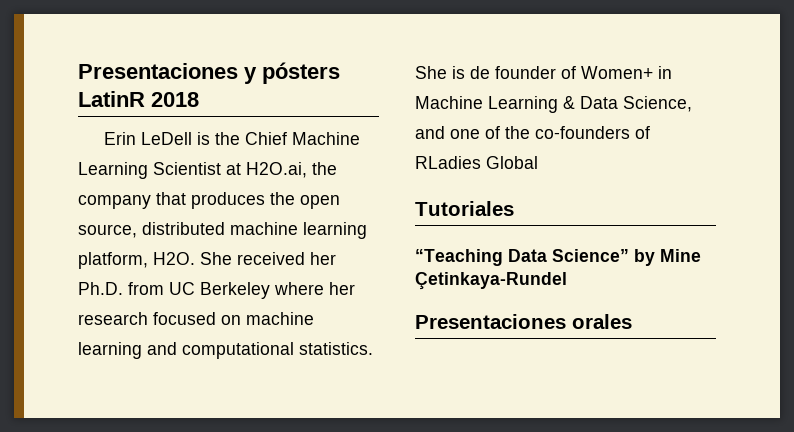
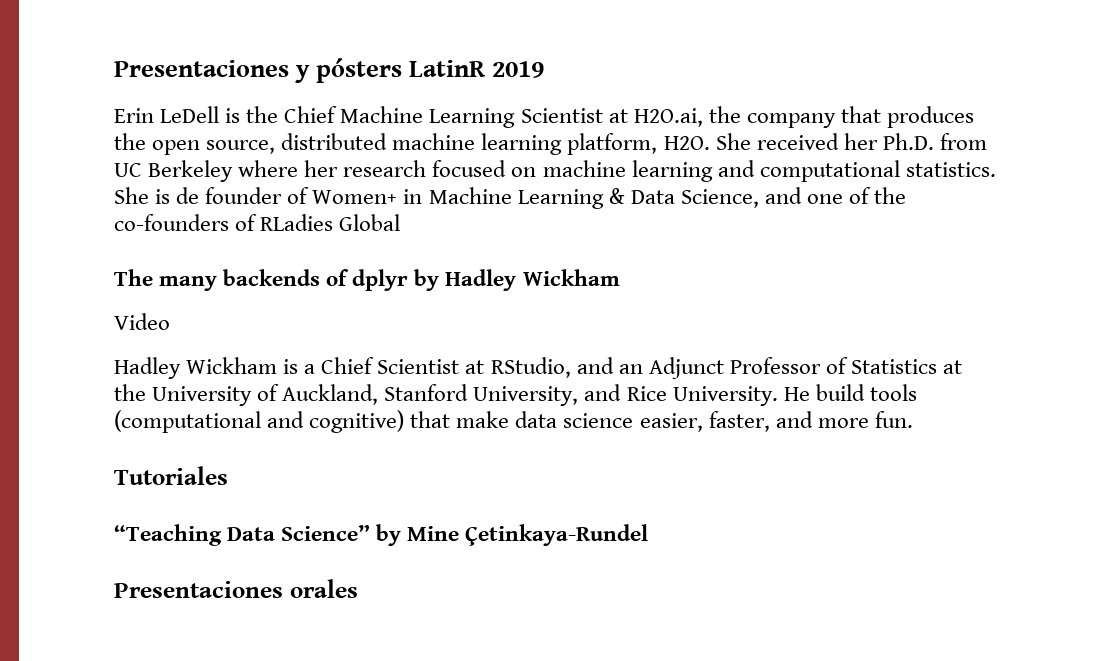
- Presentaciones y pósters LatinR 2018
+ Presentaciones y pósters LatinR 2019
+ The many backends of dplyr by Hadley Wickham
+ Video
+ Hadley Wickham is a Chief Scientist at RStudio, and an Adjunct Professor of Statistics at the University of Auckland, Stanford University, and Rice University. He build tools (computational and cognitive) that make data science easier, faster, and more fun.

